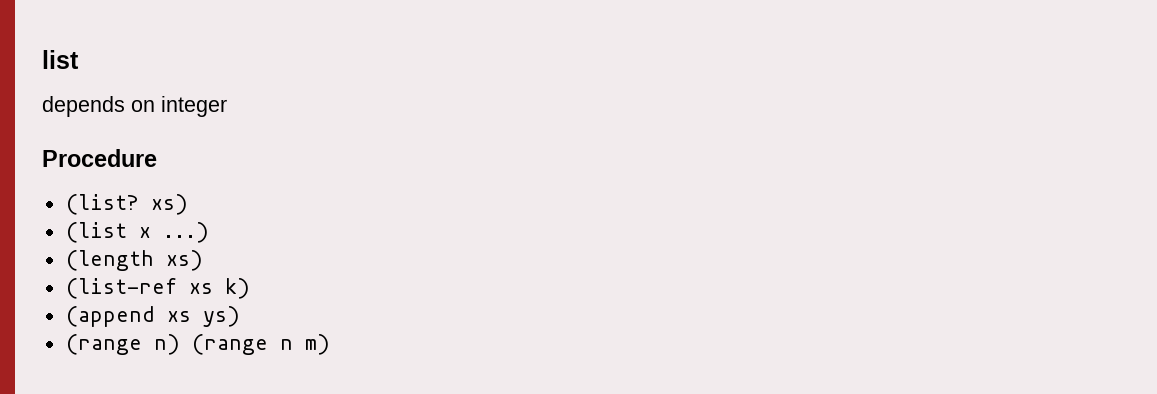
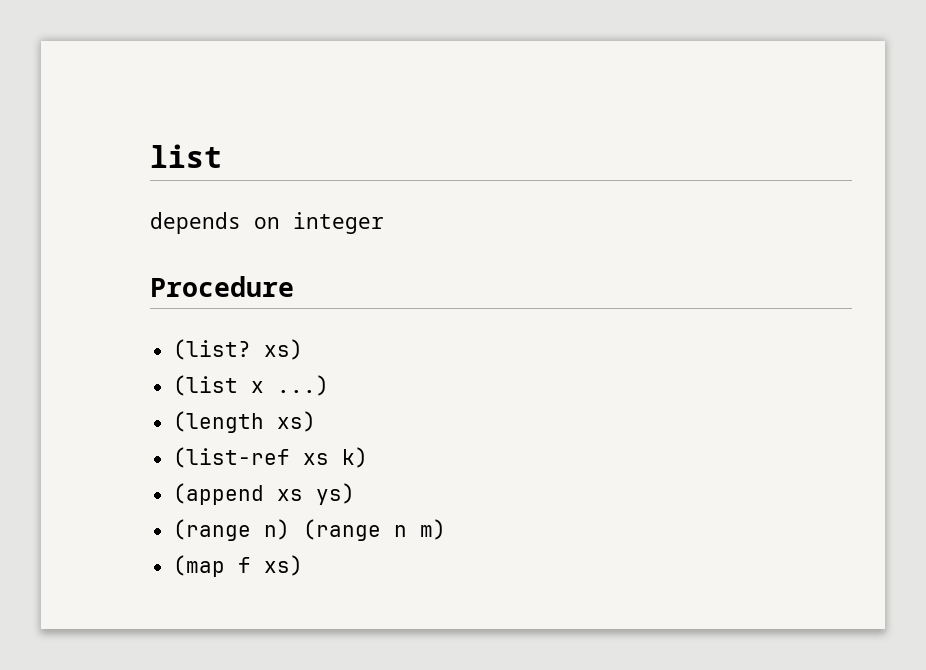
+ (map f xs)

